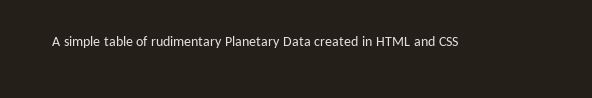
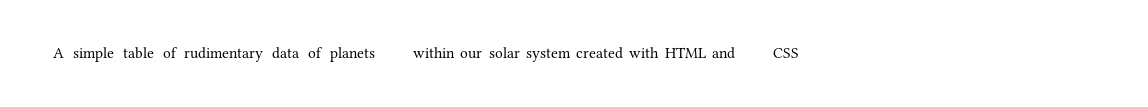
- A simple table of rudimentary Planetary Data created in HTML and CSS
+ A simple table of rudimentary data of planets within our solar system created with HTML and CSS

